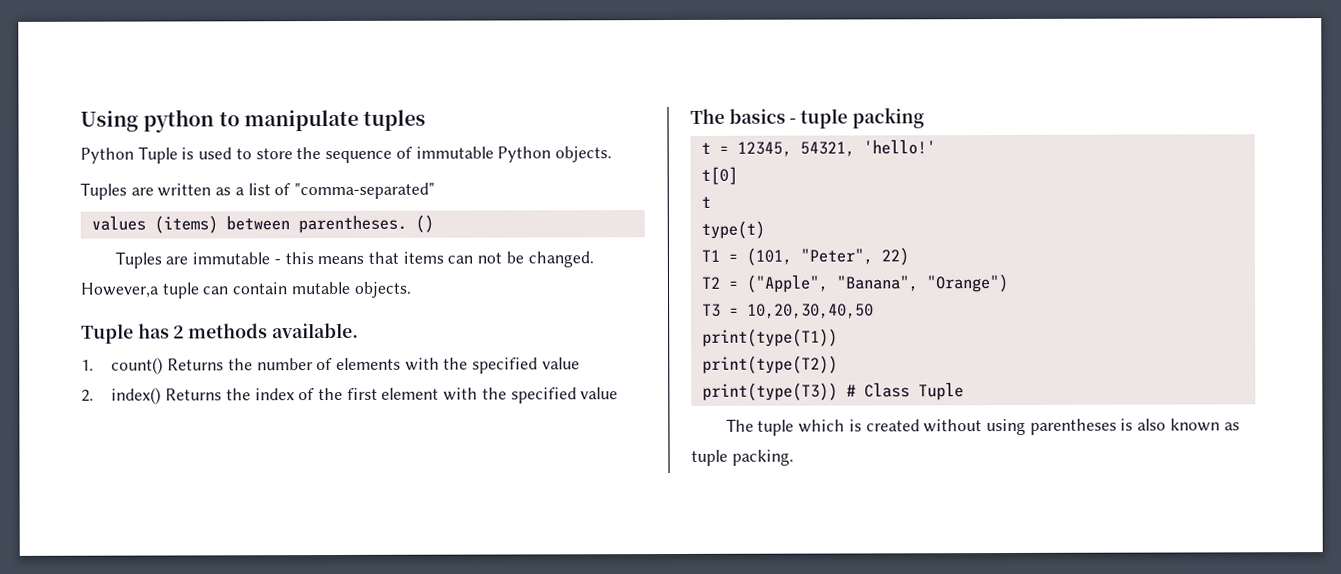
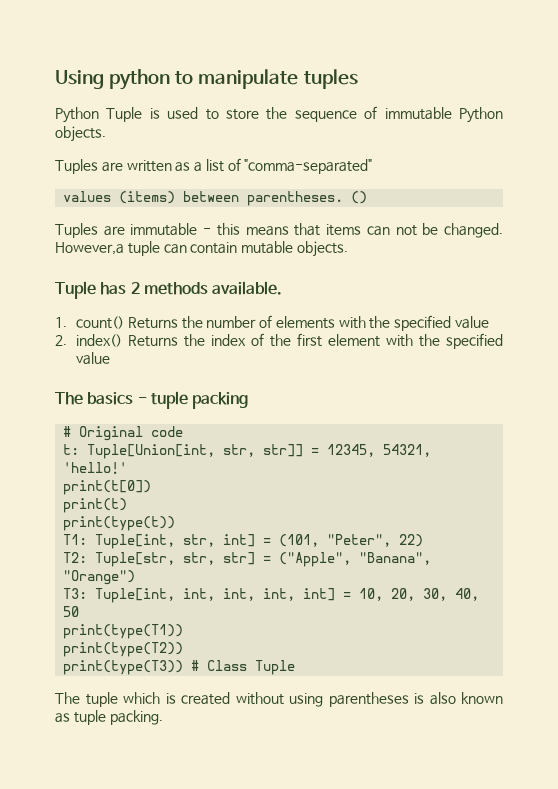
- t = 12345, 54321, 'hello!'
- t[0]
- t
- type(t)
- T1 = (101, "Peter", 22)
+ # Original code
+ t: Tuple[Union[int, str, str]] = 12345, 54321, 'hello!'
+ print(t[0])
+ print(t)
+ print(type(t))
+ T1: Tuple[int, str, int] = (101, "Peter", 22)
- T2 = ("Apple", "Banana", "Orange")
+ T2: Tuple[str, str, str] = ("Apple", "Banana", "Orange")
- T3 = 10,20,30,40,50
+ T3: Tuple[int, int, int, int, int] = 10, 20, 30, 40, 50

